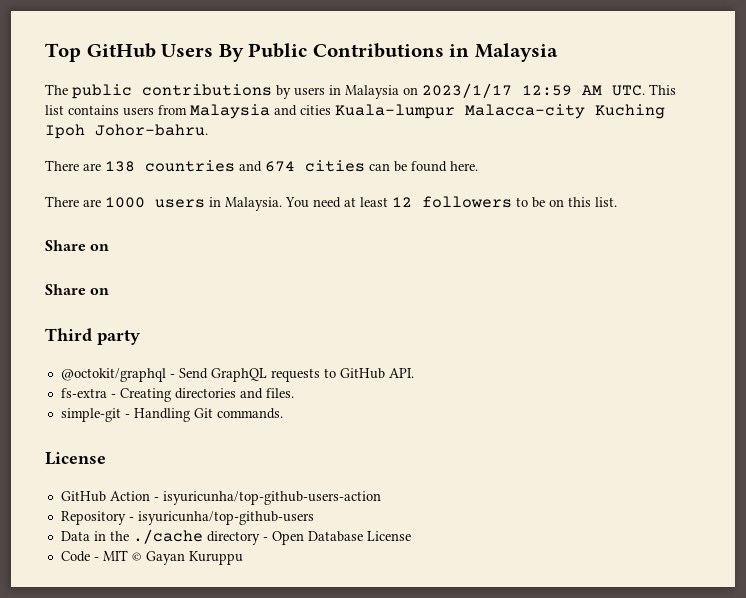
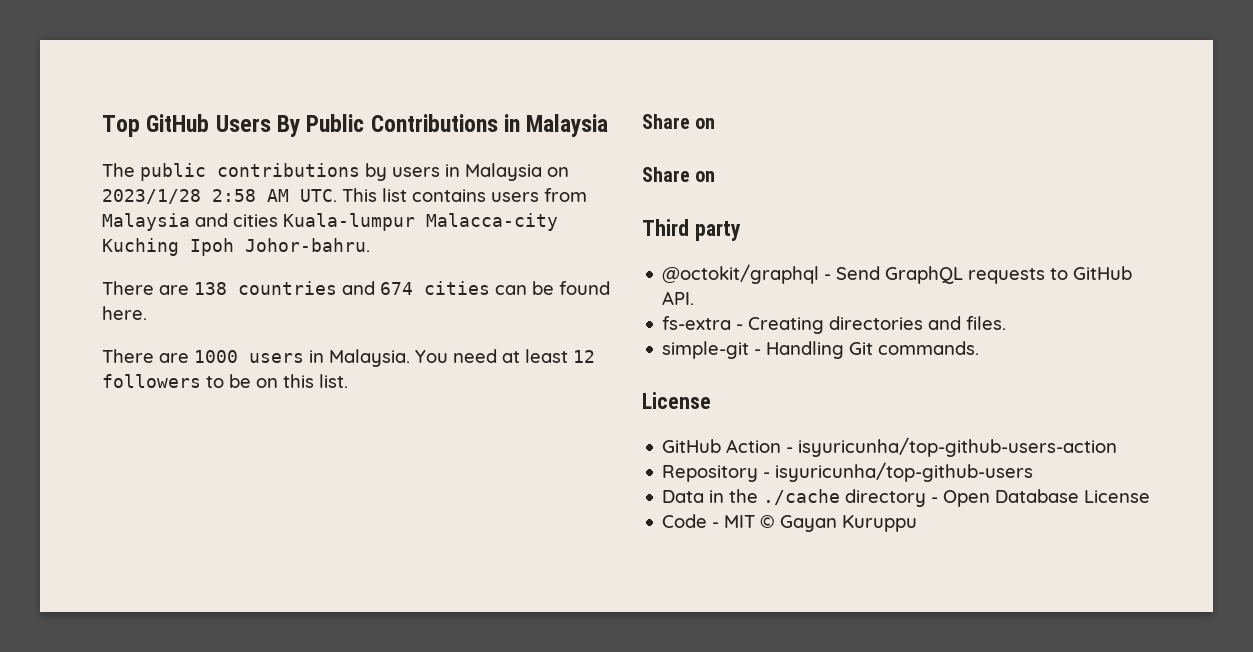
- The public contributions by users in Malaysia on 2023/1/17 12:59 AM UTC. This list contains users from Malaysia and cities Kuala-lumpur Malacca-city Kuching Ipoh Johor-bahru.
+ The public contributions by users in Malaysia on 2023/1/28 2:58 AM UTC. This list contains users from Malaysia and cities Kuala-lumpur Malacca-city Kuching Ipoh Johor-bahru.

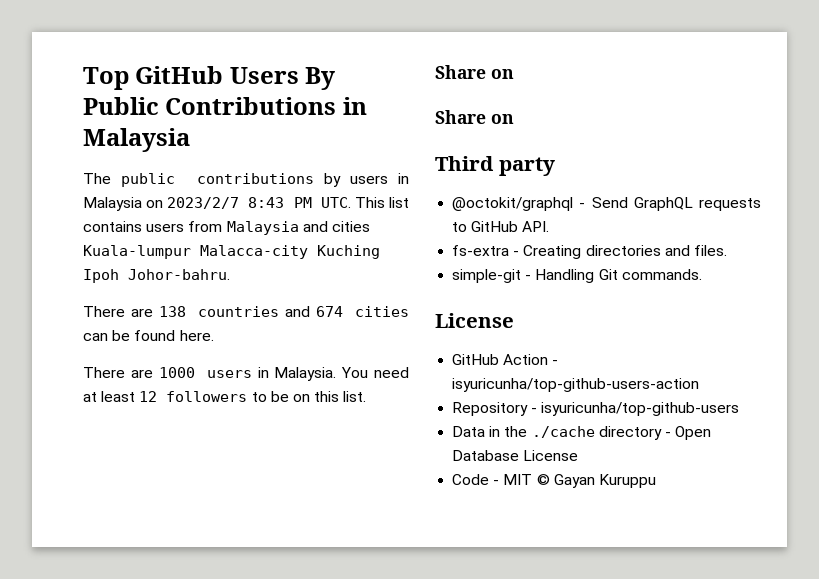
- The public contributions by users in Malaysia on 2023/1/28 2:58 AM UTC. This list contains users from Malaysia and cities Kuala-lumpur Malacca-city Kuching Ipoh Johor-bahru.
+ The public contributions by users in Malaysia on 2023/2/7 8:43 PM UTC. This list contains users from Malaysia and cities Kuala-lumpur Malacca-city Kuching Ipoh Johor-bahru.

